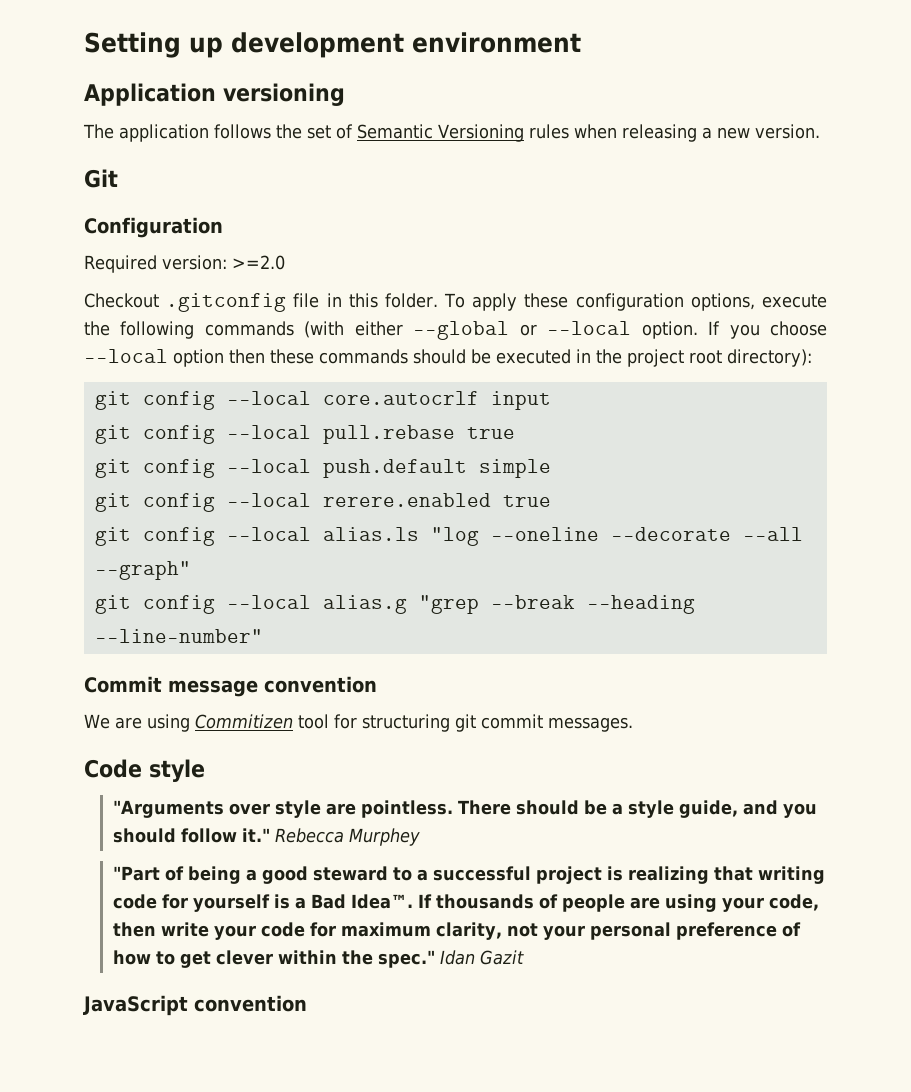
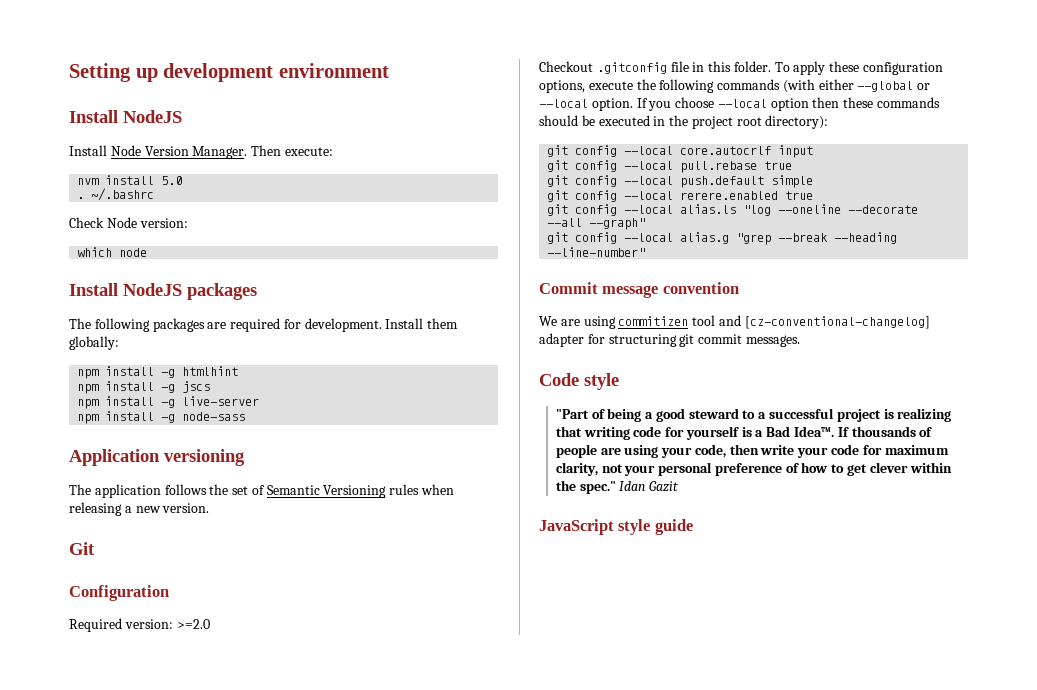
  Setting up development environment
+ Install NodeJS
+ Install Node Version Manager. Then execute:
+ nvm install 5.0
+ . ~/.bashrc
+ Check Node version:
+ which node
+ Install NodeJS packages
+ The following packages are required for development. Install them globally:
+ npm install -g htmlhint
+ npm install -g jscs
+ npm install -g live-server
+ npm install -g node-sass
- We are using Commitizen tool for structuring git commit messages.
+ We are using commitizen tool and [cz-conventional-changelog] adapter for structuring git commit messages.
- "Arguments over style are pointless. There should be a style guide, and you should follow it." Rebecca Murphey
- JavaScript convention
+ JavaScript style guide

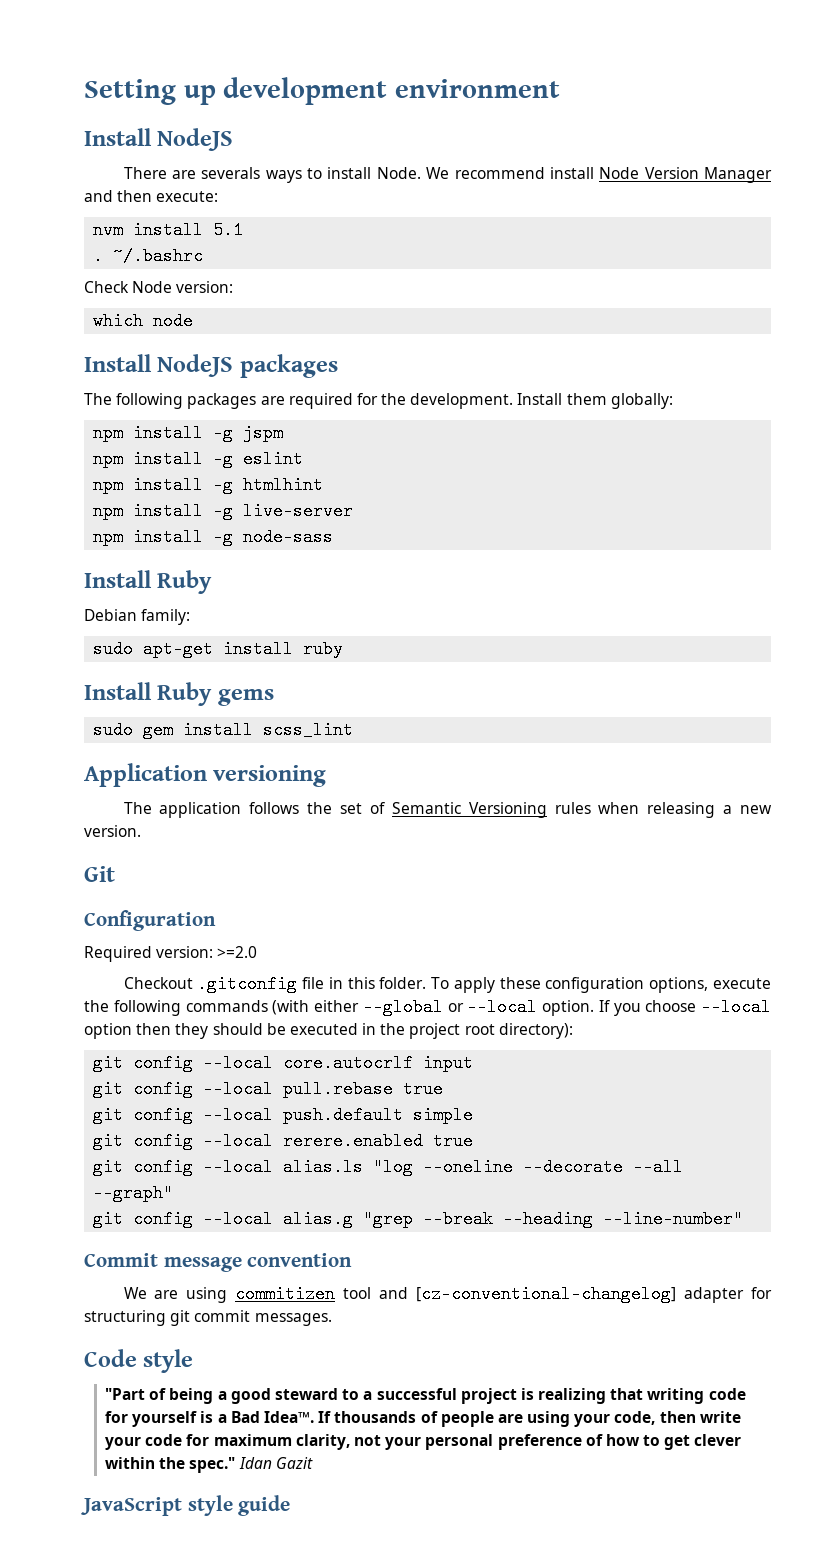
- Install Node Version Manager. Then execute:
+ There are severals ways to install Node. We recommend install Node Version Manager and then execute:
- nvm install 5.0
+ nvm install 5.1
- The following packages are required for development.
+ The following packages are required for the development.
+ npm install -g jspm
+ npm install -g eslint
  npm install -g htmlhint
- npm install -g jscs
  npm install -g node-sass
+ Install Ruby
+ Debian family:
+ sudo apt-get install ruby
+ Install Ruby gems
+ sudo gem install scss_lint
- If you choose --local option then these commands should be executed in the project root directory):
+ If you choose --local option then they should be executed in the project root directory):

